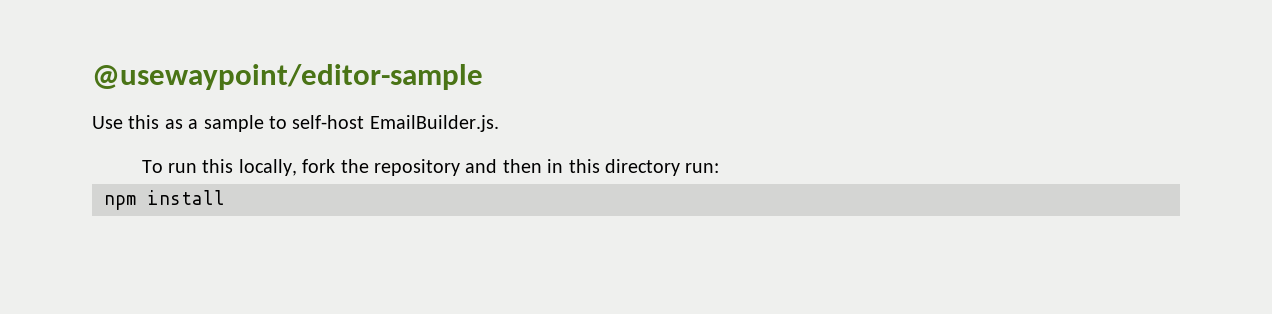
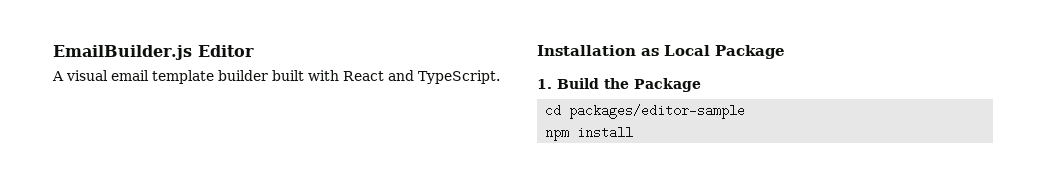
- @usewaypoint/editor-sample
- Use this as a sample to self-host EmailBuilder.js.
- To run this locally, fork the repository and then in this directory run:
+ EmailBuilder.js Editor
+ A visual email template builder built with React and TypeScript.
+ Installation as Local Package
+ 1. Build the Package
+ cd packages/editor-sample

